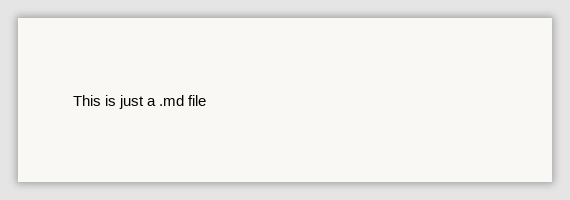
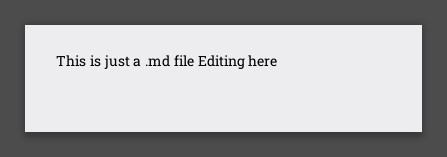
- This is just a .md file
+ This is just a .md file Editing here

